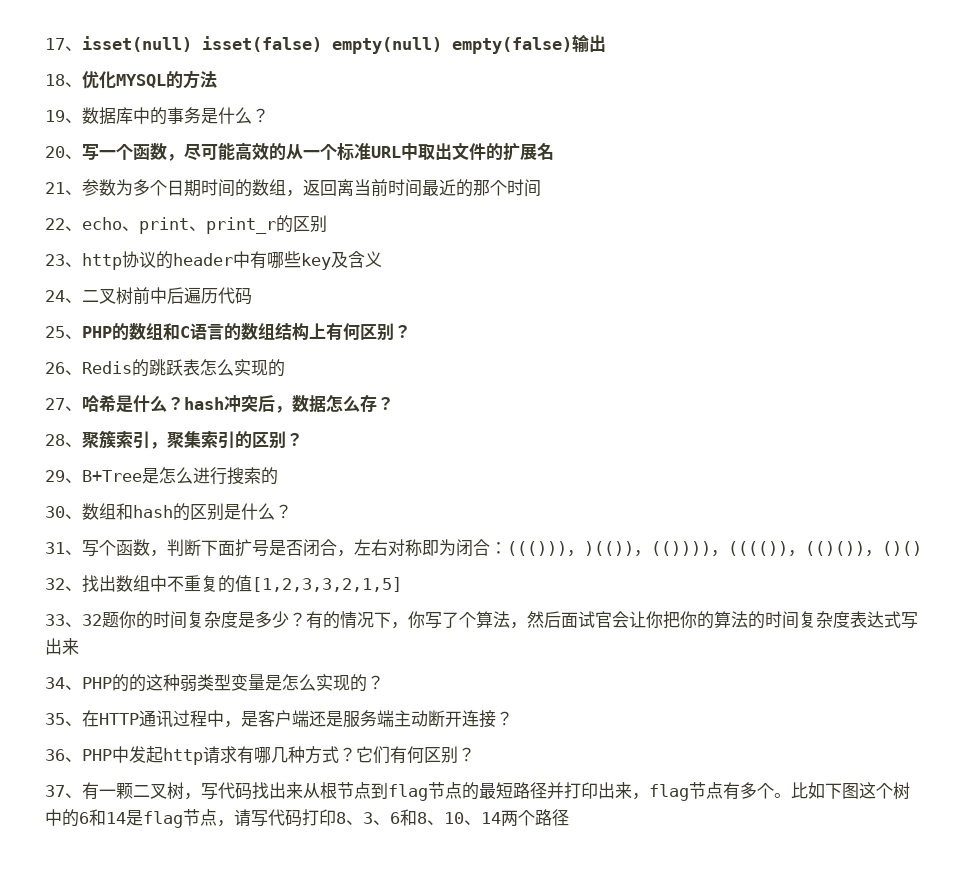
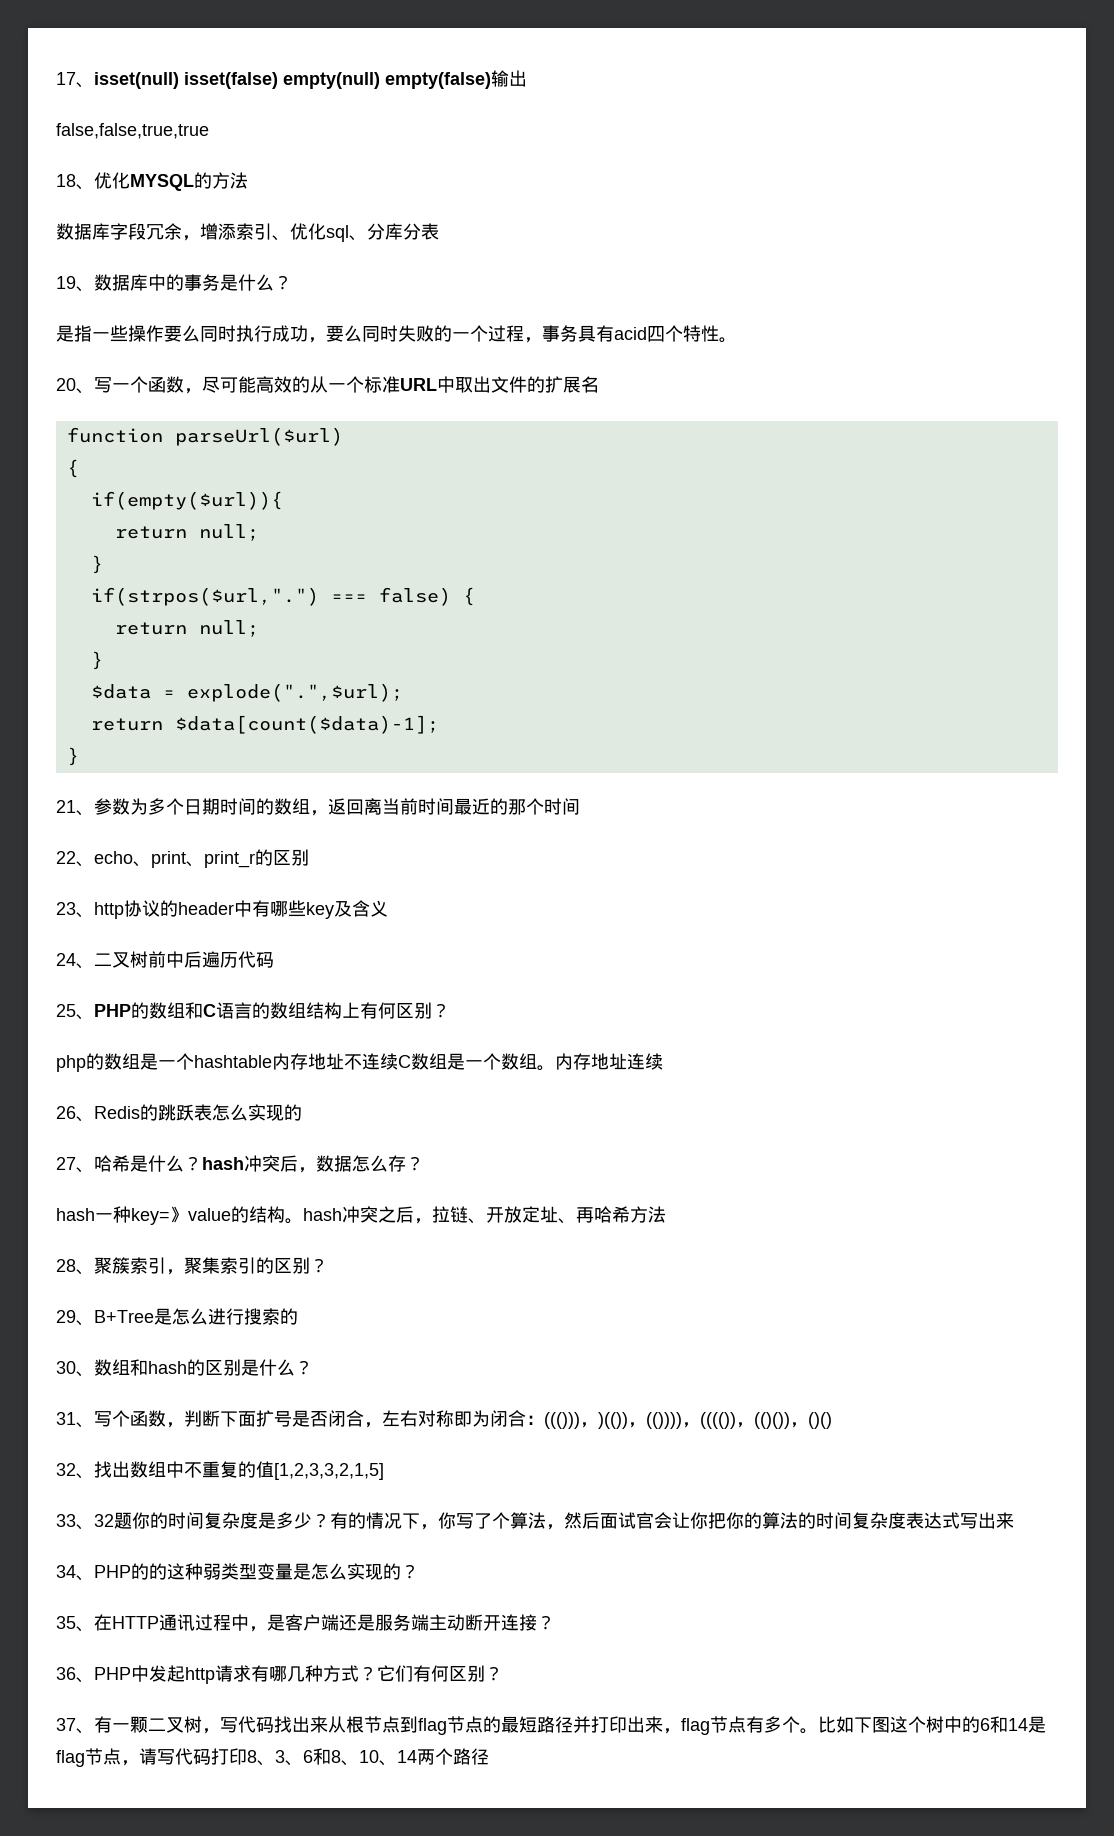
+ false,false,true,true
+ 数据库字段冗余，增添索引、优化sql、分库分表
+ 是指一些操作要么同时执行成功，要么同时失败的一个过程，事务具有acid四个特性。
+ function parseUrl($url)
+ {
+ if(empty($url)){
+ return null;
+ }
+ if(strpos($url,".") === false) {
+ return null;
+ }
+ $data = explode(".",$url);
+ return $data[count($data)-1];
+ }
+ php的数组是一个hashtable内存地址不连续C数组是一个数组。内存地址连续
+ hash一种key=》value的结构。hash冲突之后，拉链、开放定址、再哈希方法

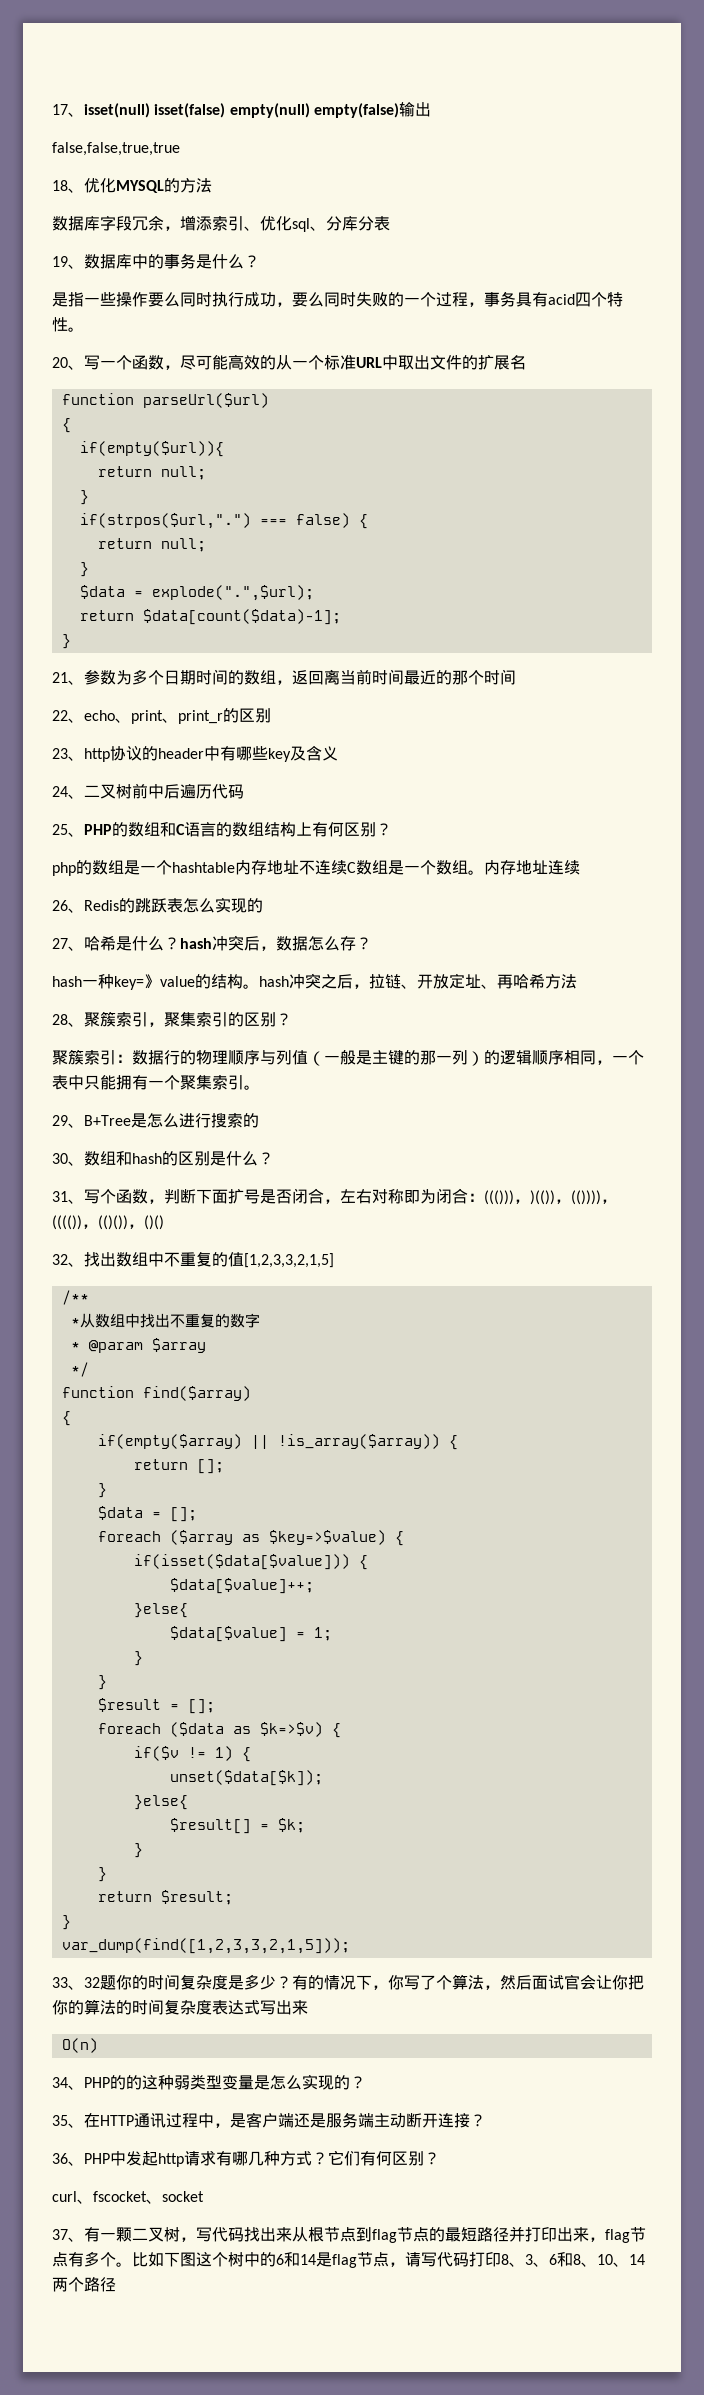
+ 聚簇索引：数据行的物理顺序与列值（一般是主键的那一列）的逻辑顺序相同，一个表中只能拥有一个聚集索引。
+ /**
+ *从数组中找出不重复的数字
+ * @param $array
+ */
+ function find($array)
+ {
+ if(empty($array) || !is_array($array)) {
+ return [];
+ }
+ $data = [];
+ foreach ($array as $key=>$value) {
+ if(isset($data[$value])) {
+ $data[$value]++;
+ }else{
+ $data[$value] = 1;
+ }
+ }
+ $result = [];
+ foreach ($data as $k=>$v) {
+ if($v != 1) {
+ unset($data[$k]);
+ }else{
+ $result[] = $k;
+ }
+ }
+ return $result;
+ }
+ var_dump(find([1,2,3,3,2,1,5]));
+ O(n)
+ curl、fscocket、socket

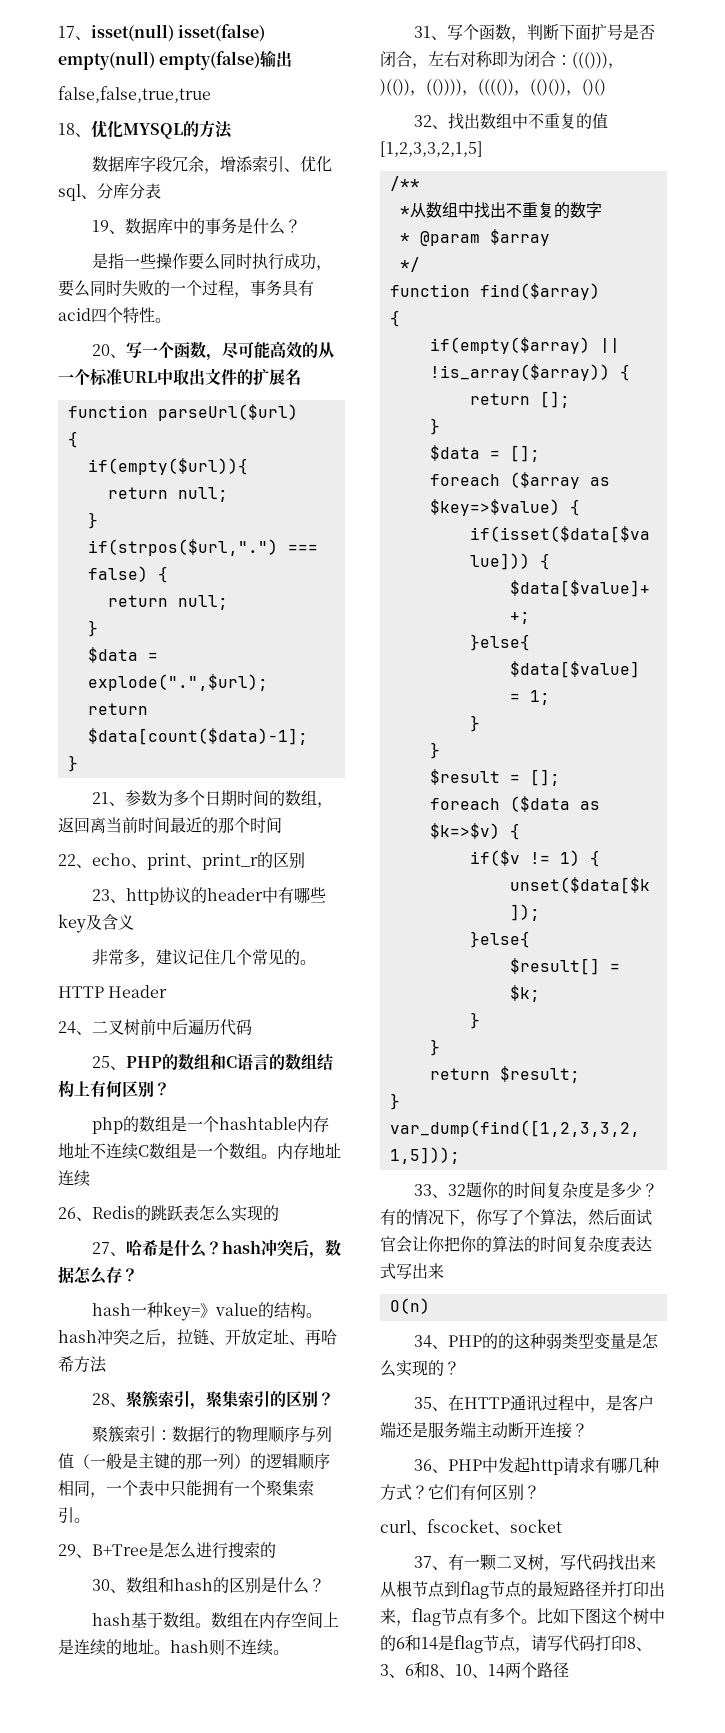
+ 非常多，建议记住几个常见的。
+ HTTP Header
+ hash基于数组。数组在内存空间上是连续的地址。hash则不连续。

